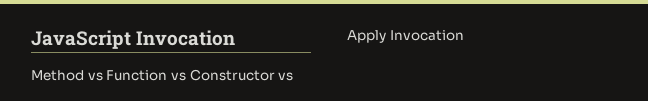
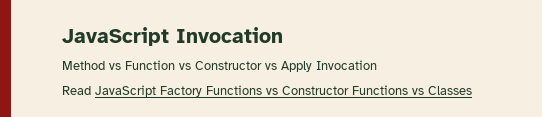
+ Read JavaScript Factory Functions vs Constructor Functions vs Classes

